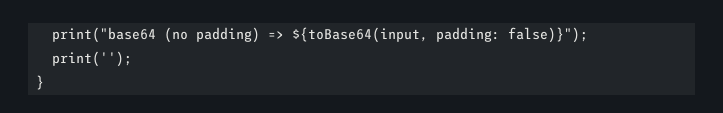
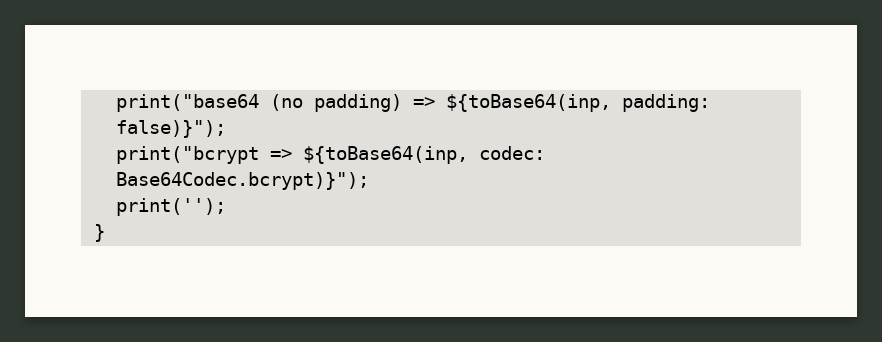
- print("base64 (no padding) => ${toBase64(input, padding: false)}");
+ print("base64 (no padding) => ${toBase64(inp, padding: false)}");
+ print("bcrypt => ${toBase64(inp, codec: Base64Codec.bcrypt)}");

